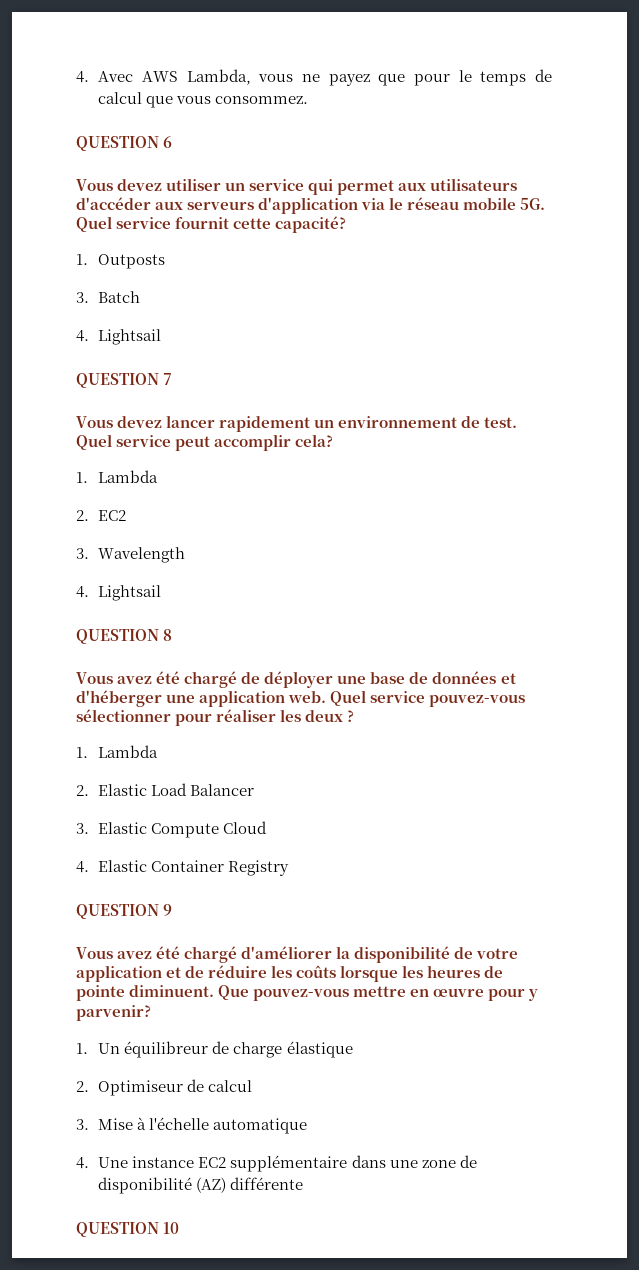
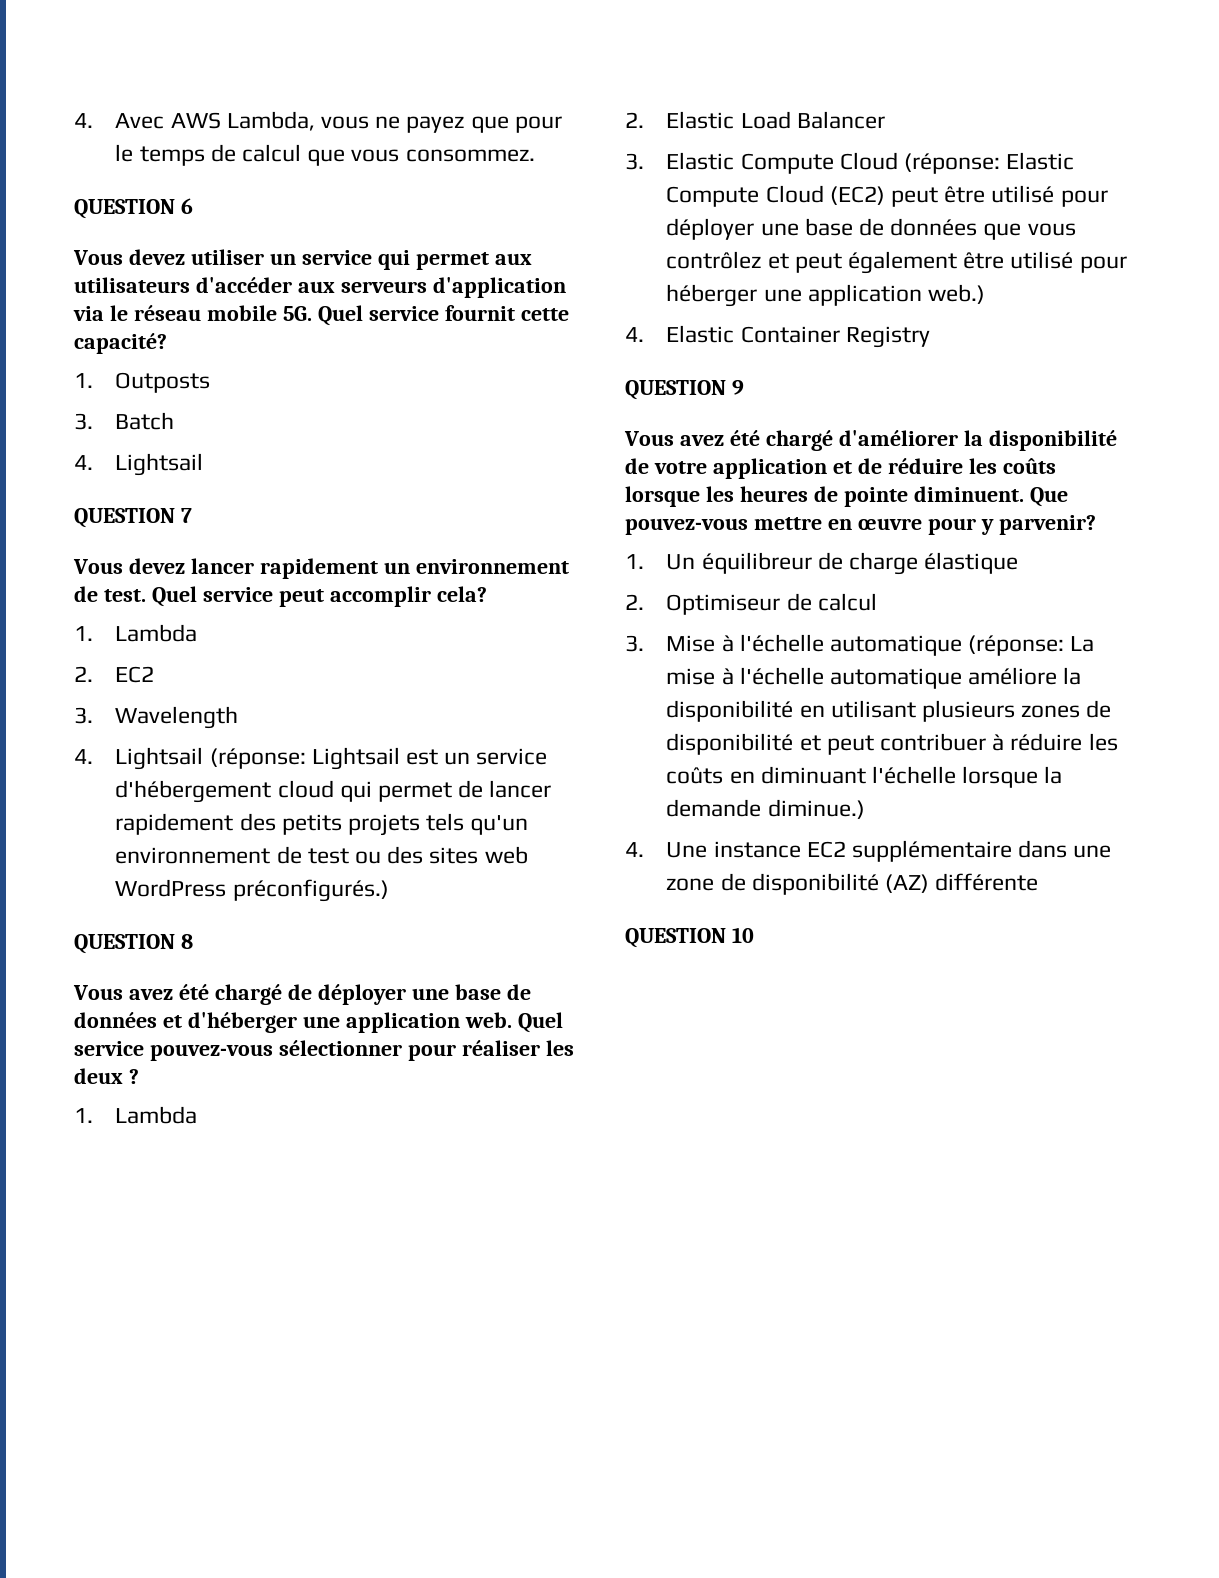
  3. Wavelength
- 4. Lightsail
+ 4. Lightsail (réponse: Lightsail est un service d'hébergement cloud qui permet de lancer rapidement des petits projets tels qu'un environnement de test ou des sites web WordPress préconfigurés.)
- 3. Elastic Compute Cloud
+ 3. Elastic Compute Cloud (réponse: Elastic Compute Cloud (EC2) peut être utilisé pour déployer une base de données que vous contrôlez et peut également être utilisé pour héberger une application web.)
- 3. Mise à l'échelle automatique
+ 3. Mise à l'échelle automatique (réponse: La mise à l'échelle automatique améliore la disponibilité en utilisant plusieurs zones de disponibilité et peut contribuer à réduire les coûts en diminuant l'échelle lorsque la demande diminue.)

